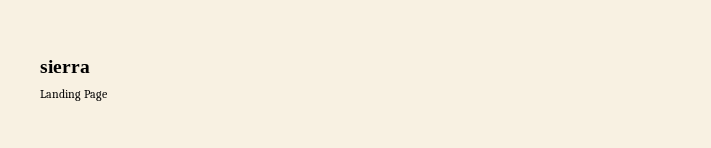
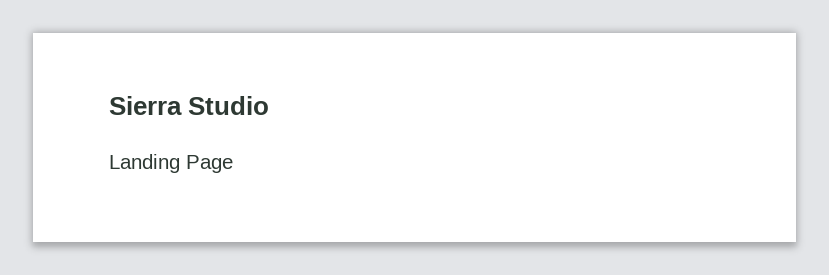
- sierra
+ Sierra Studio

